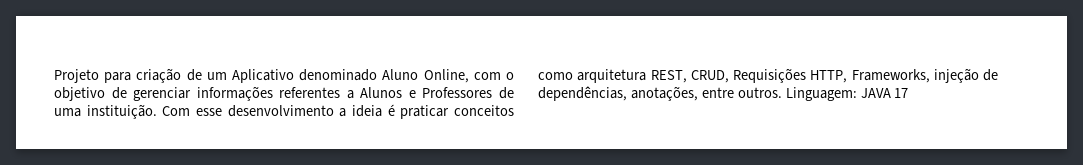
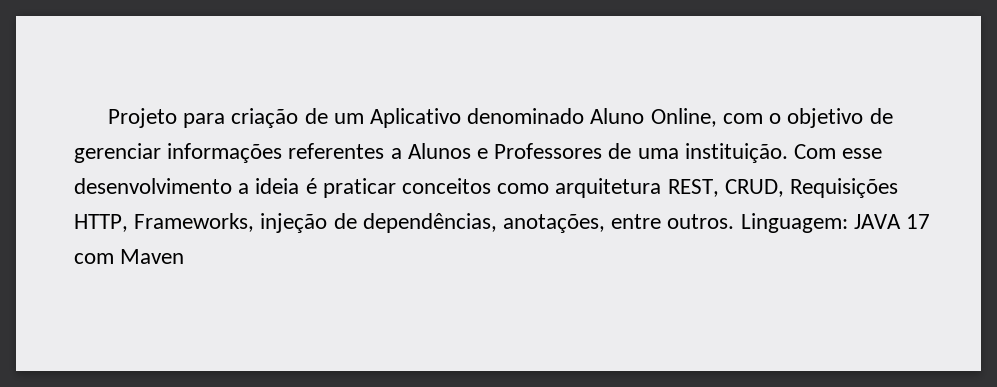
- Linguagem: JAVA 17
+ Linguagem: JAVA 17 com Maven

